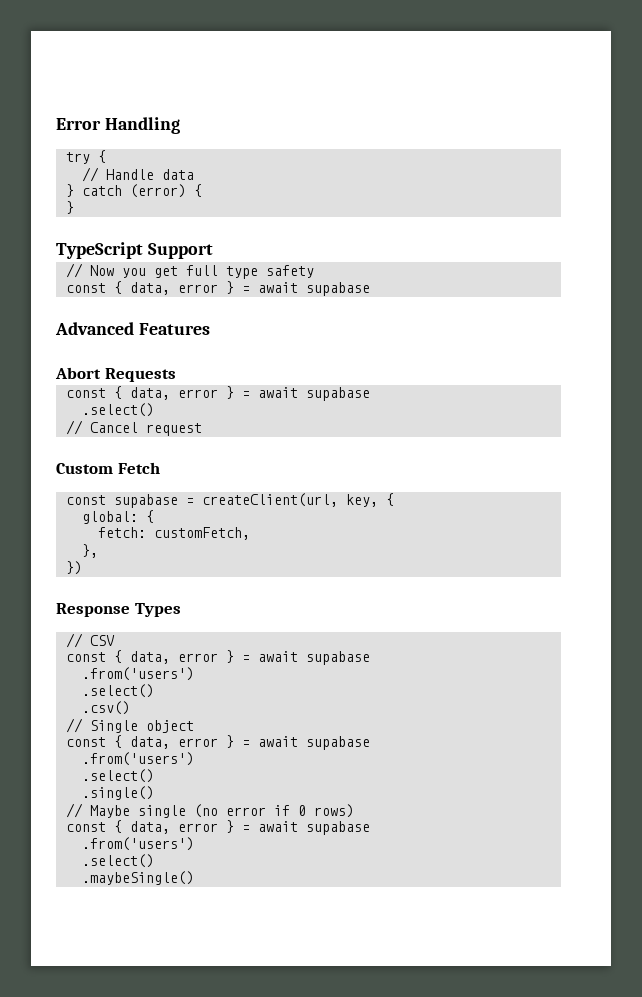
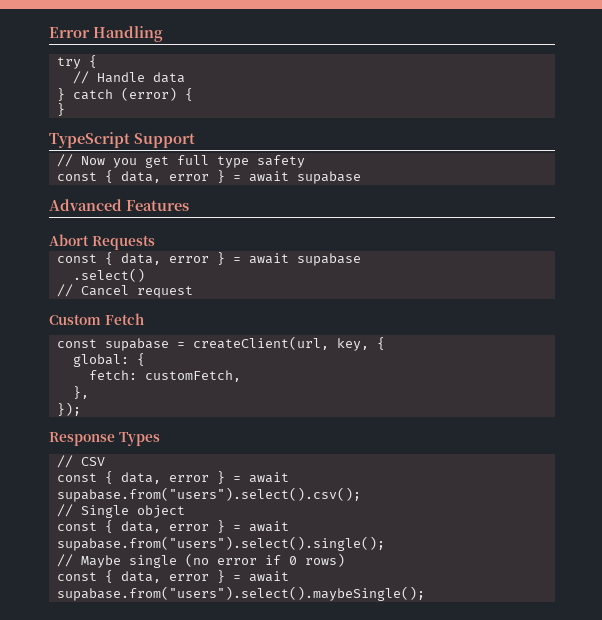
- })
+ });
  // CSV
- const { data, error } = await supabase
- .from('users')
- .select()
- .csv()
+ const { data, error } = await supabase.from("users").select().csv();
  // Single object
- const { data, error } = await supabase
- .from('users')
- .select()
- .single()
+ const { data, error } = await supabase.from("users").select().single();
  // Maybe single (no error if 0 rows)
- const { data, error } = await supabase
- .from('users')
- .select()
- .maybeSingle()
+ const { data, error } = await supabase.from("users").select().maybeSingle();

